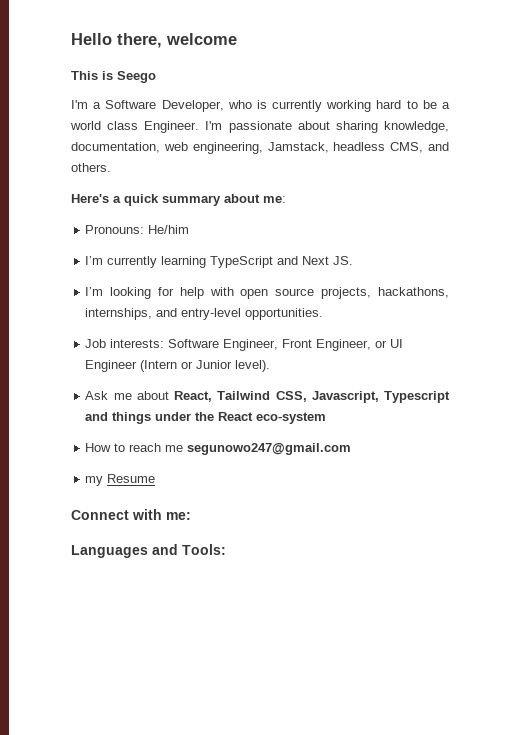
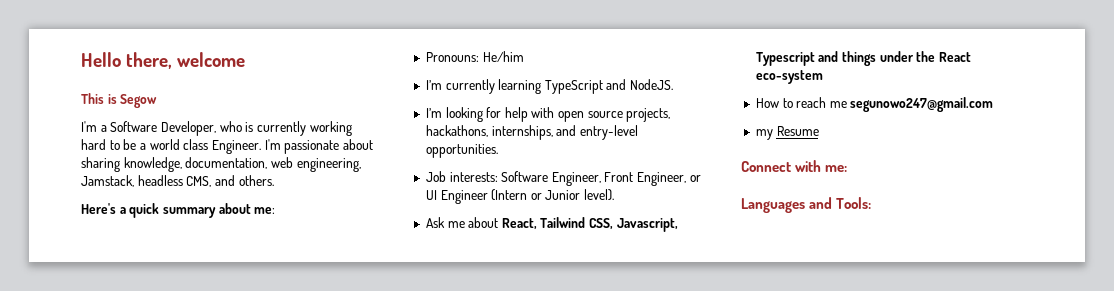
- This is Seego
+ This is Segow
- I’m currently learning TypeScript and Next JS.
+ I’m currently learning TypeScript and NodeJS.

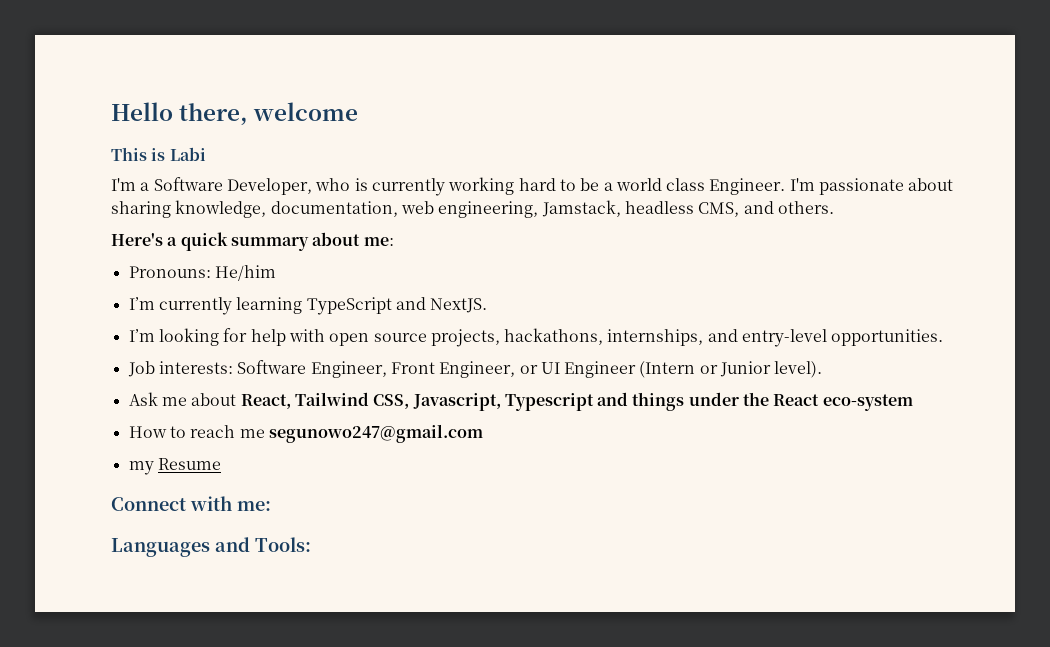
- This is Segow
+ This is Labi
- I’m currently learning TypeScript and NodeJS.
+ I’m currently learning TypeScript and NextJS.

